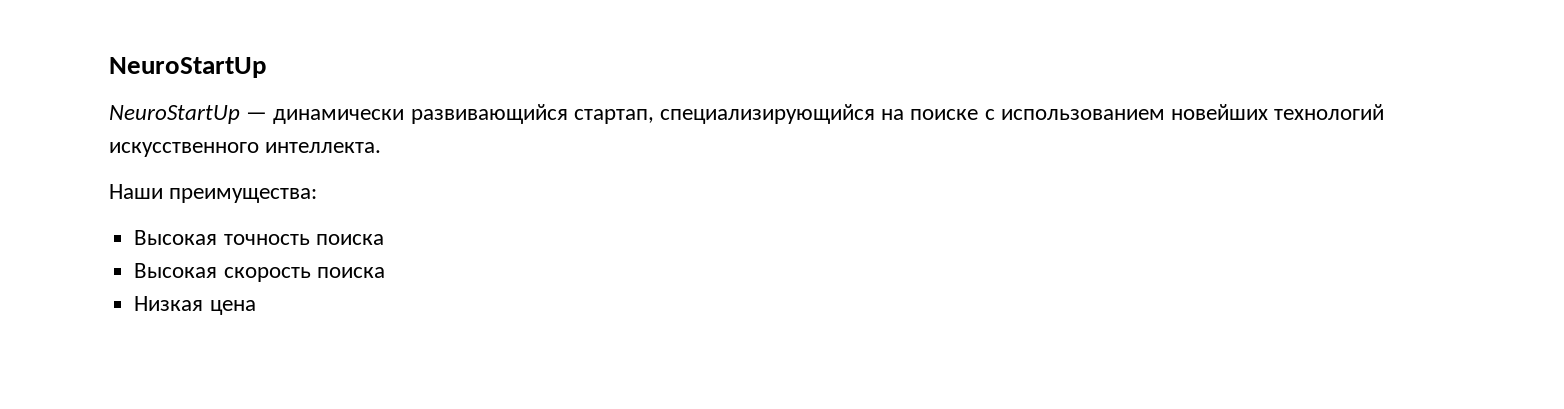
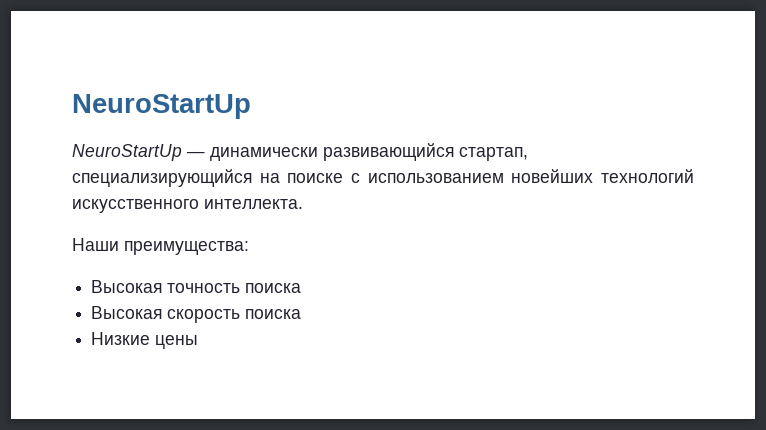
- Низкая цена
+ Низкие цены

